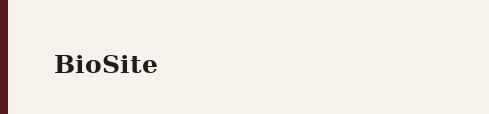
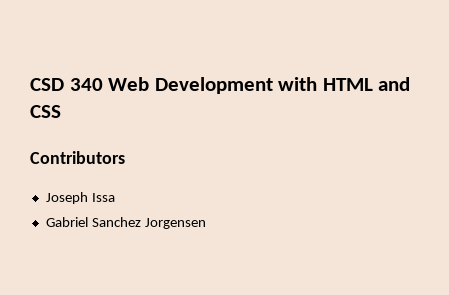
- BioSite
+ CSD 340 Web Development with HTML and CSS
+ Contributors
+ Joseph Issa
+ Gabriel Sanchez Jorgensen

